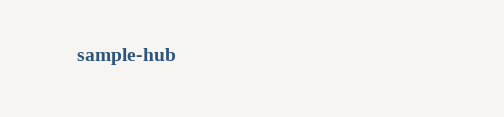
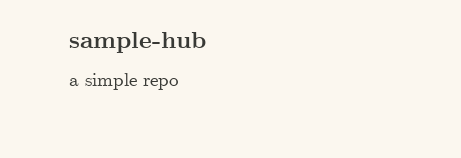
+ a simple repo

